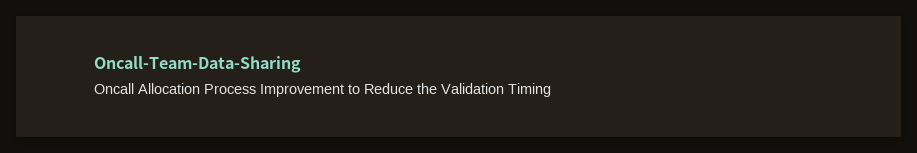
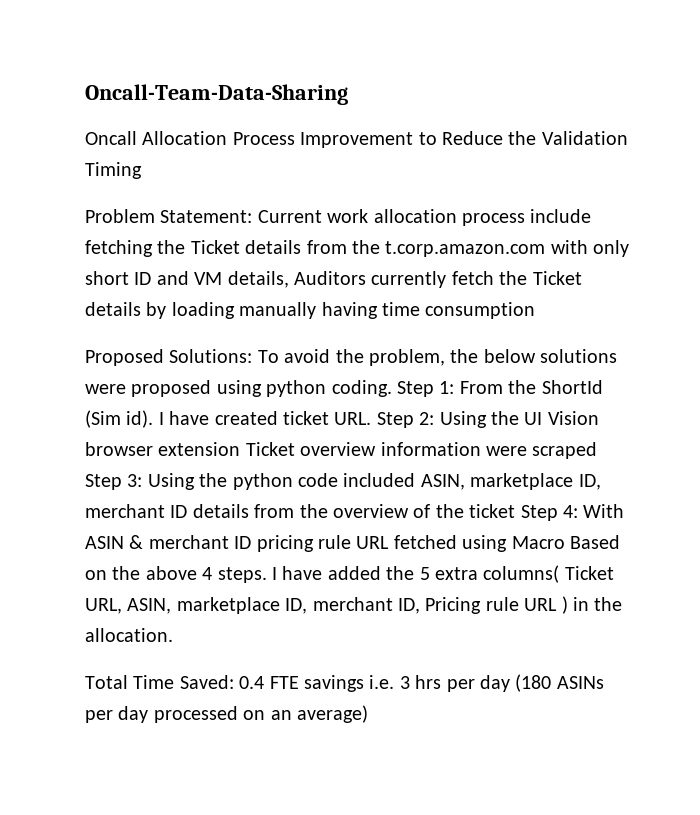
+ Problem Statement: Current work allocation process include fetching the Ticket details from the t.corp.amazon.com with only short ID and VM details, Auditors currently fetch the Ticket details by loading manually having time consumption
+ Proposed Solutions: To avoid the problem, the below solutions were proposed using python coding. Step 1: From the ShortId (Sim id). I have created ticket URL. Step 2: Using the UI Vision browser extension Ticket overview information were scraped Step 3: Using the python code included ASIN, marketplace ID, merchant ID details from the overview of the ticket Step 4: With ASIN & merchant ID pricing rule URL fetched using Macro Based on the above 4 steps. I have added the 5 extra columns( Ticket URL, ASIN, marketplace ID, merchant ID, Pricing rule URL ) in the allocation.
+ Total Time Saved: 0.4 FTE savings i.e. 3 hrs per day (180 ASINs per day processed on an average)

